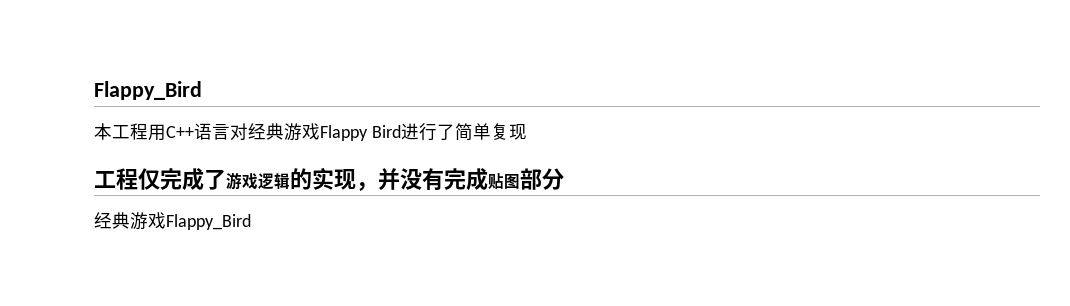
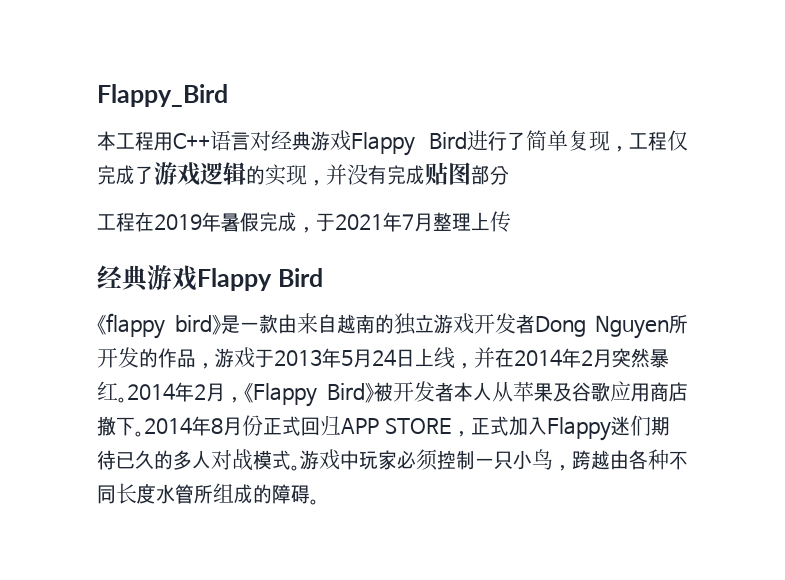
- 本工程用C++语言对经典游戏Flappy Bird进行了简单复现
- 工程仅完成了游戏逻辑的实现，并没有完成贴图部分
+ 本工程用C++语言对经典游戏Flappy Bird进行了简单复现，工程仅完成了游戏逻辑的实现，并没有完成贴图部分
- 经典游戏Flappy_Bird
+ 工程在2019年暑假完成，于2021年7月整理上传
+ 经典游戏Flappy Bird
+ 《flappy bird》是一款由来自越南的独立游戏开发者Dong Nguyen所开发的作品，游戏于2013年5月24日上线，并在2014年2月突然暴红。2014年2月，《Flappy Bird》被开发者本人从苹果及谷歌应用商店撤下。2014年8月份正式回归APP STORE，正式加入Flappy迷们期待已久的多人对战模式。游戏中玩家必须控制一只小鸟，跨越由各种不同长度水管所组成的障碍。

